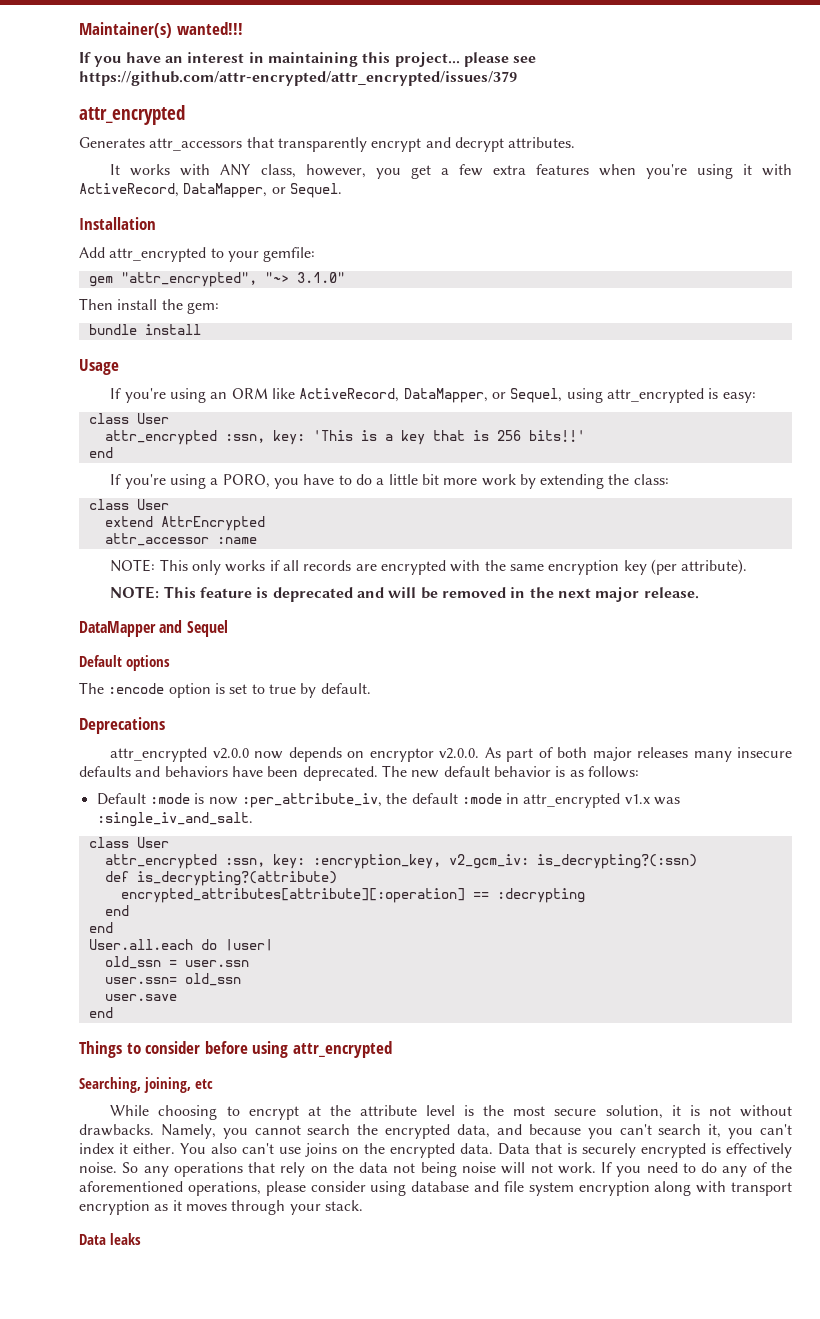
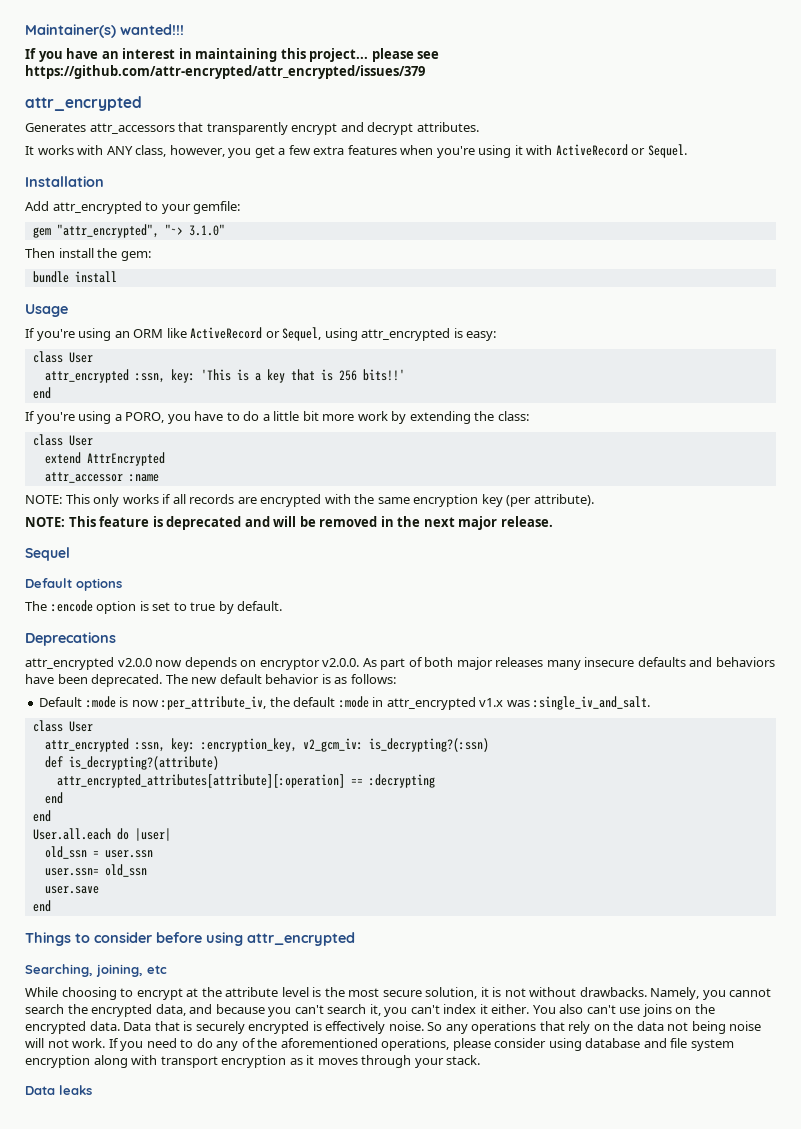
- It works with ANY class, however, you get a few extra features when you're using it with ActiveRecord, DataMapper, or Sequel.
+ It works with ANY class, however, you get a few extra features when you're using it with ActiveRecord or Sequel.
- If you're using an ORM like ActiveRecord, DataMapper, or Sequel, using attr_encrypted is easy:
+ If you're using an ORM like ActiveRecord or Sequel, using attr_encrypted is easy:
- DataMapper and Sequel
+ Sequel
- encrypted_attributes[attribute][:operation] == :decrypting
+ attr_encrypted_attributes[attribute][:operation] == :decrypting

